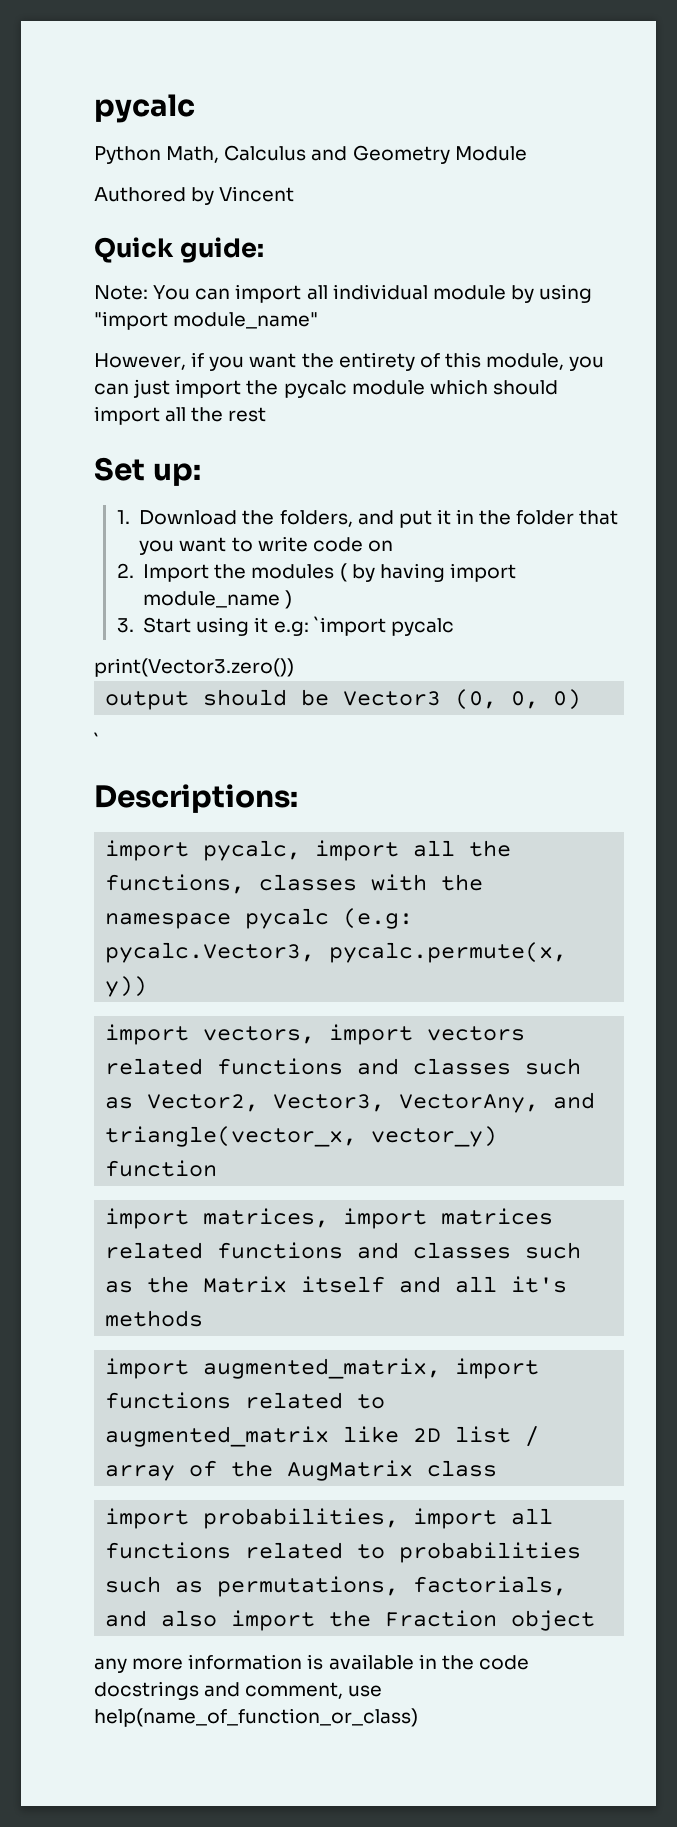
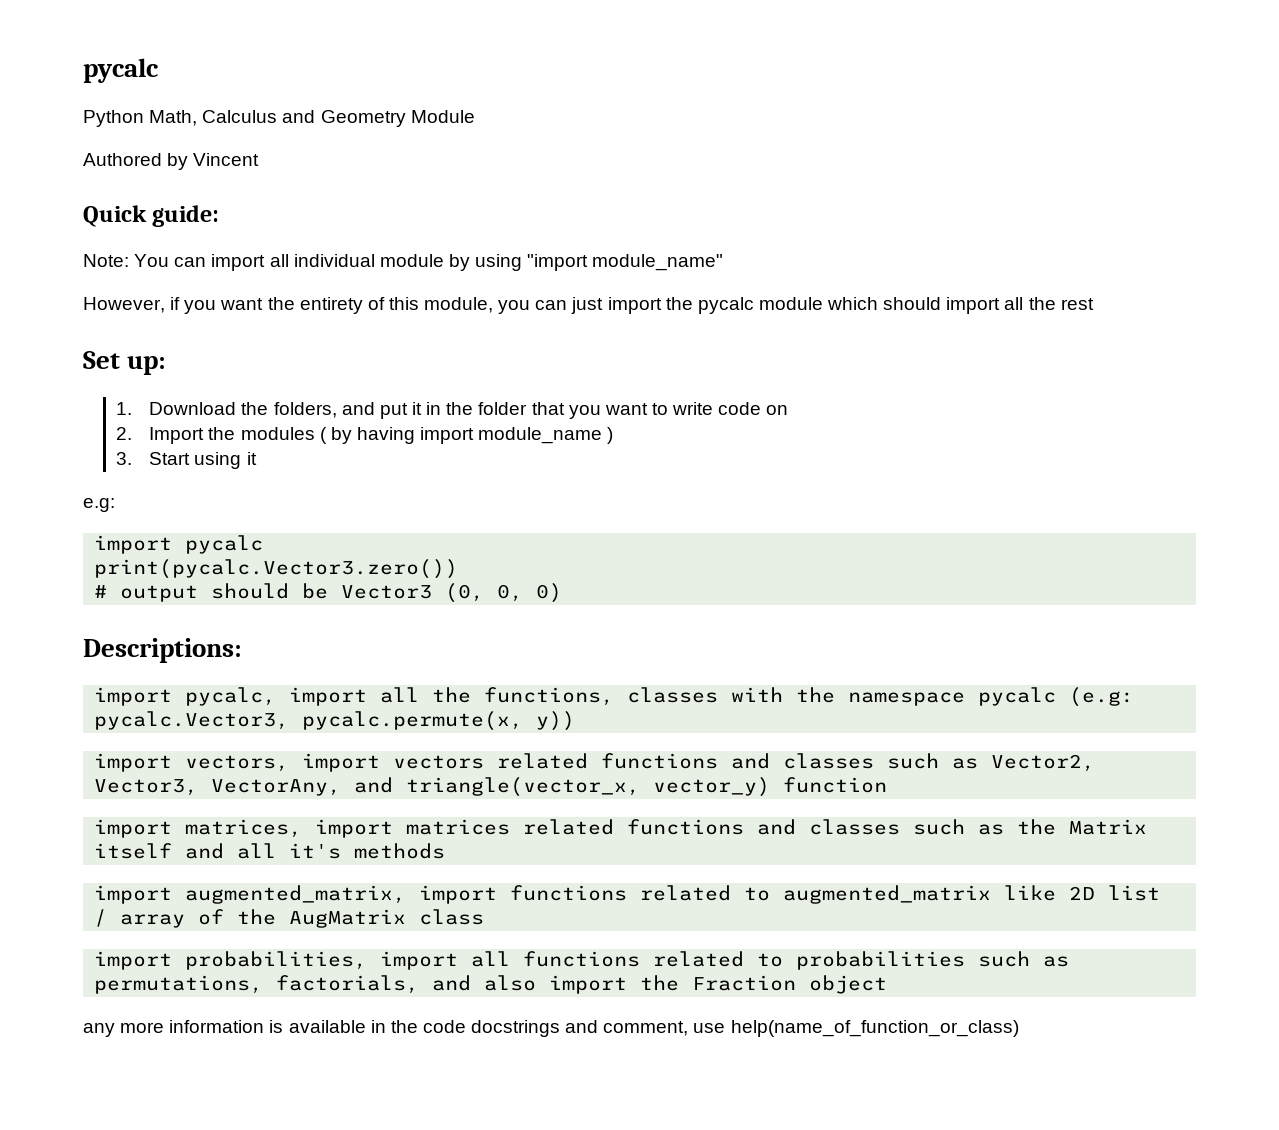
- 3. Start using it e.g: `import pycalc
- print(Vector3.zero())
- output should be Vector3 (0, 0, 0)
+ 3. Start using it
+ e.g:
+ import pycalc
+ print(pycalc.Vector3.zero())
+ # output should be Vector3 (0, 0, 0)
- `

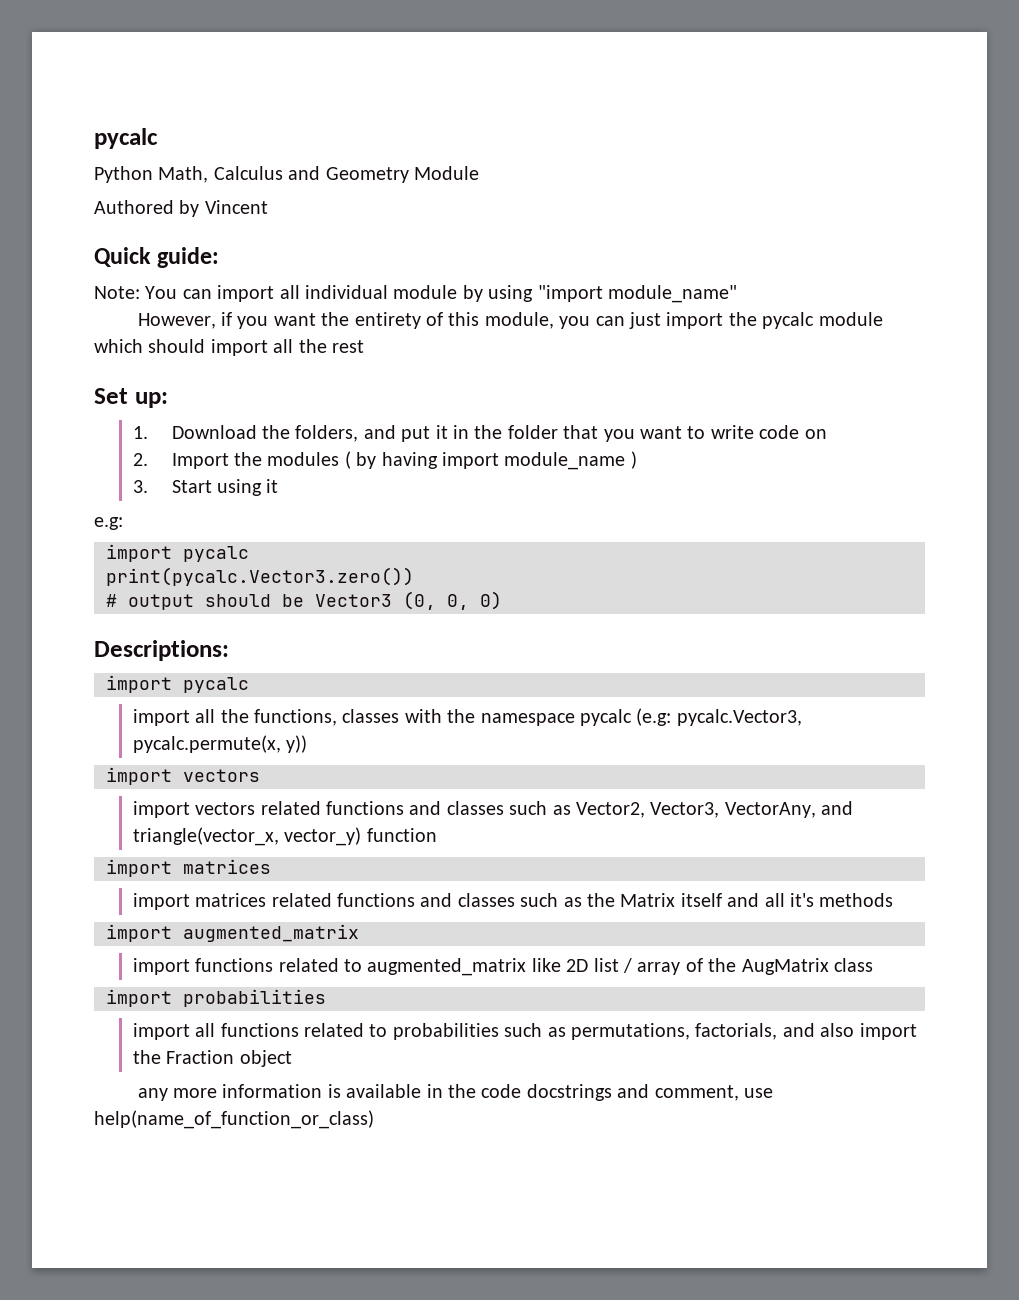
  Descriptions:
- import pycalc, import all the functions, classes with the namespace pycalc (e.g: pycalc.Vector3, pycalc.permute(x, y))
- import vectors, import vectors related functions and classes such as Vector2, Vector3, VectorAny, and triangle(vector_x, vector_y) function
- import matrices, import matrices related functions and classes such as the Matrix itself and all it's methods
+ import pycalc
+ import all the functions, classes with the namespace pycalc (e.g: pycalc.Vector3, pycalc.permute(x, y))
+ import vectors
+ import vectors related functions and classes such as Vector2, Vector3, VectorAny, and triangle(vector_x, vector_y) function
+ import matrices
+ import matrices related functions and classes such as the Matrix itself and all it's methods
- import augmented_matrix, import functions related to augmented_matrix like 2D list / array of the AugMatrix class
+ import augmented_matrix
+ import functions related to augmented_matrix like 2D list / array of the AugMatrix class
- import probabilities, import all functions related to probabilities such as permutations, factorials, and also import the Fraction object
+ import probabilities
+ import all functions related to probabilities such as permutations, factorials, and also import the Fraction object

